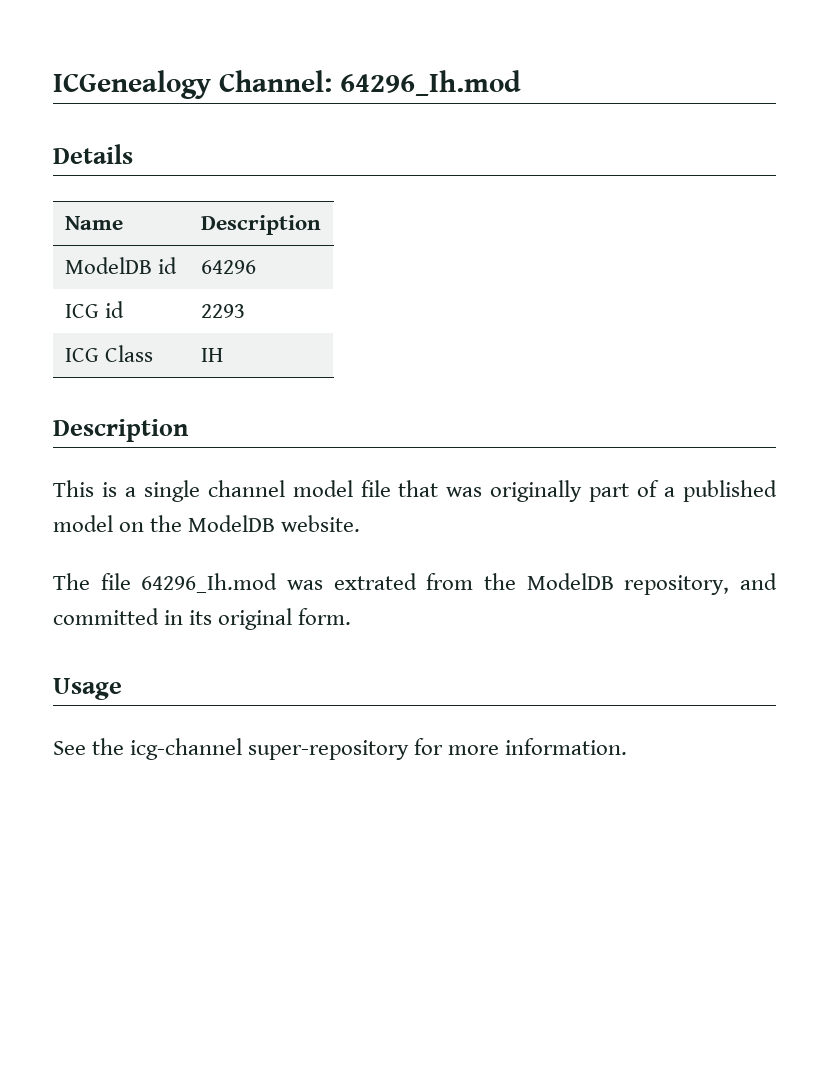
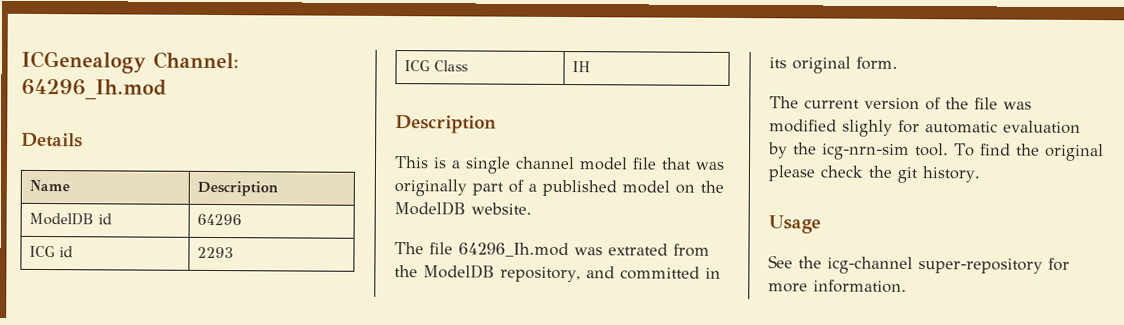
+ The current version of the file was modified slighly for automatic evaluation by the icg-nrn-sim tool. To find the original please check the git history.

